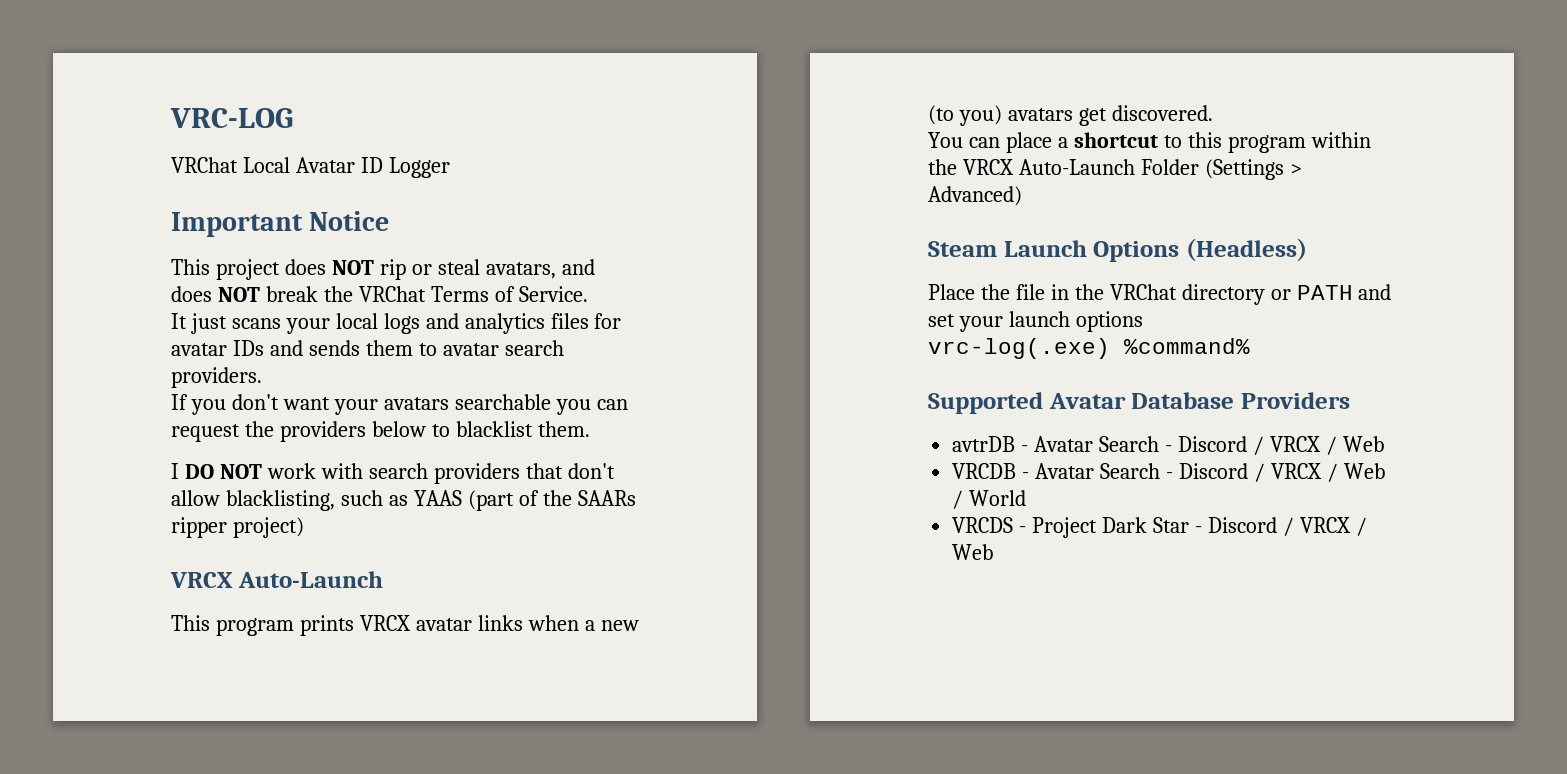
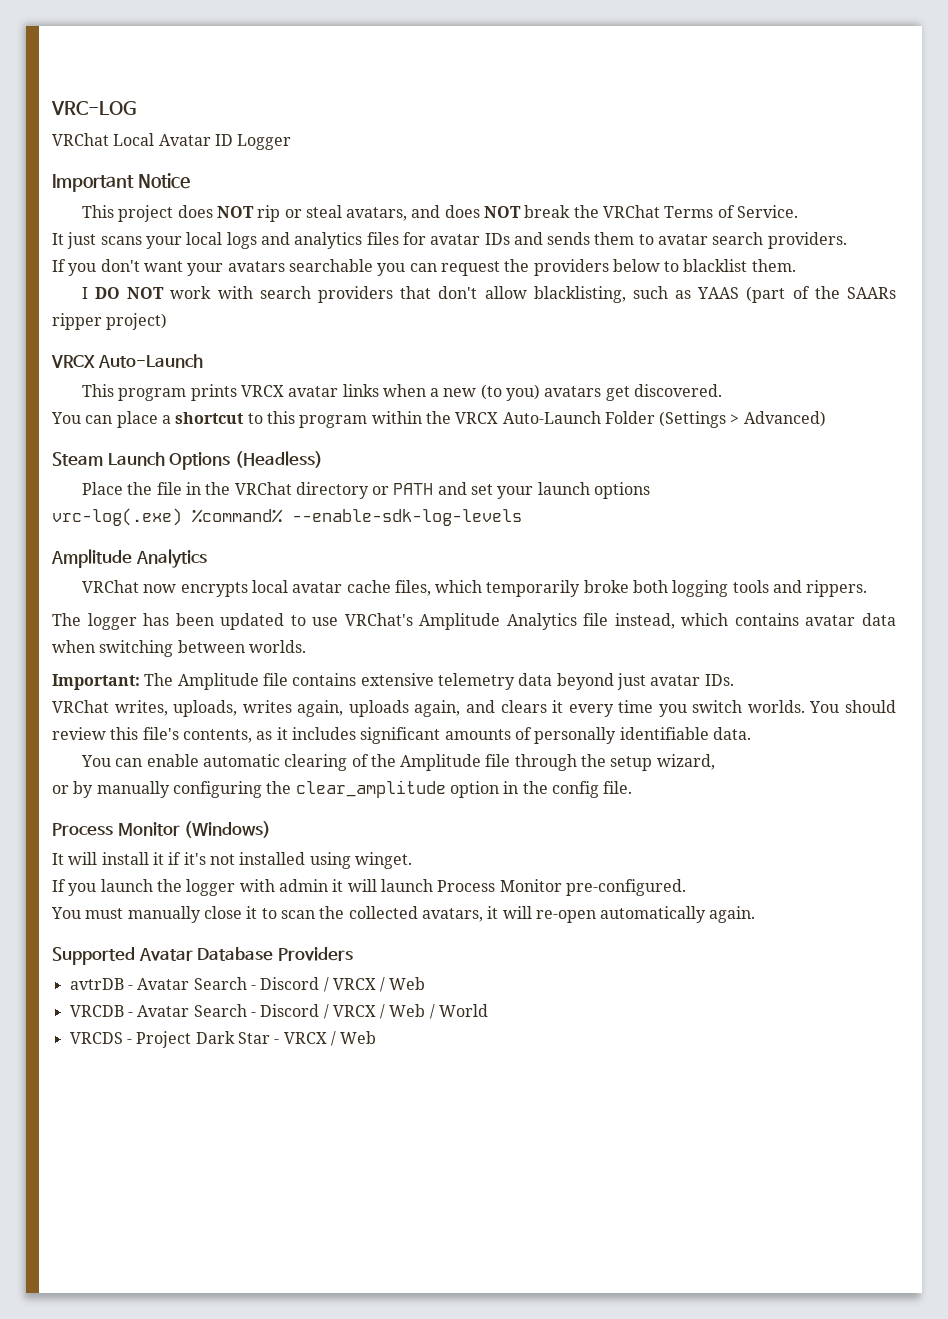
- vrc-log(.exe) %command%
+ vrc-log(.exe) %command% --enable-sdk-log-levels
+ Amplitude Analytics
+ VRChat now encrypts local avatar cache files, which temporarily broke both logging tools and rippers.
+ The logger has been updated to use VRChat's Amplitude Analytics file instead, which contains avatar data when switching between worlds.
+ Important: The Amplitude file contains extensive telemetry data beyond just avatar IDs.
+ VRChat writes, uploads, writes again, uploads again, and clears it every time you switch worlds. You should review this file's contents, as it includes significant amounts of personally identifiable data.
+ You can enable automatic clearing of the Amplitude file through the setup wizard,
+ or by manually configuring the clear_amplitude option in the config file.
+ Process Monitor (Windows)
+ It will install it if it's not installed using winget.
+ If you launch the logger with admin it will launch Process Monitor pre-configured.
+ You must manually close it to scan the collected avatars, it will re-open automatically again.
- VRCDS - Project Dark Star - Discord / VRCX / Web
+ VRCDS - Project Dark Star - VRCX / Web

